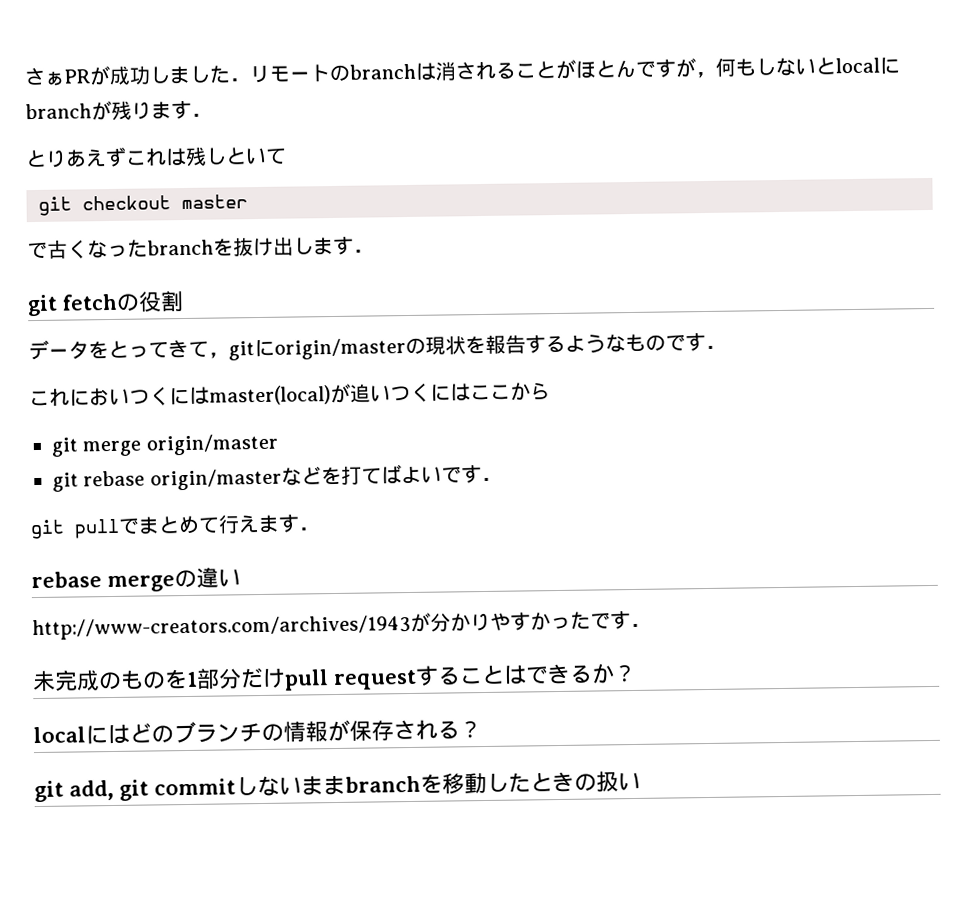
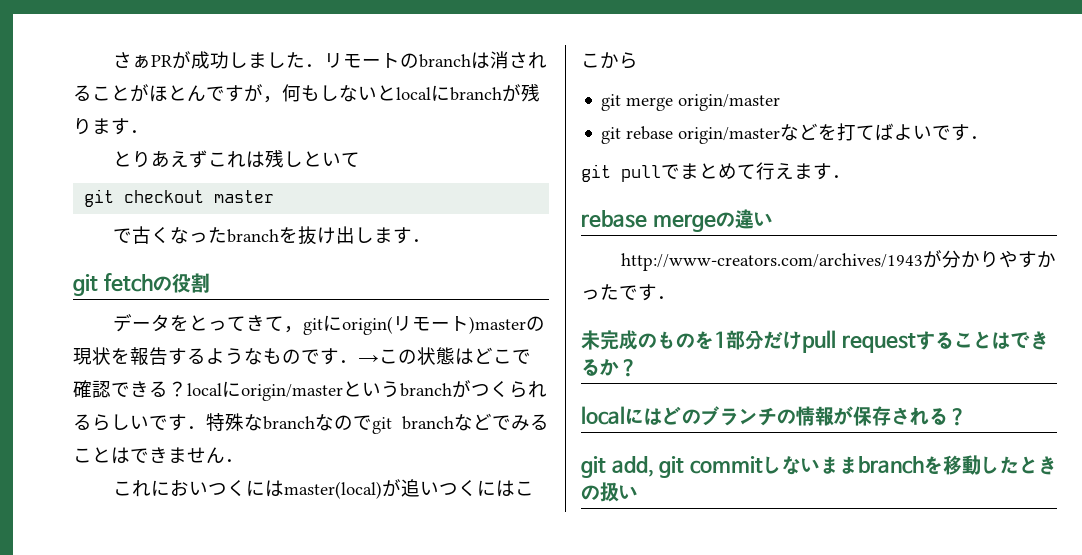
- データをとってきて，gitにorigin/masterの現状を報告するようなものです．
+ データをとってきて，gitにorigin(リモート)masterの現状を報告するようなものです．→この状態はどこで確認できる？localにorigin/masterというbranchがつくられるらしいです．特殊なbranchなのでgit branchなどでみることはできません．

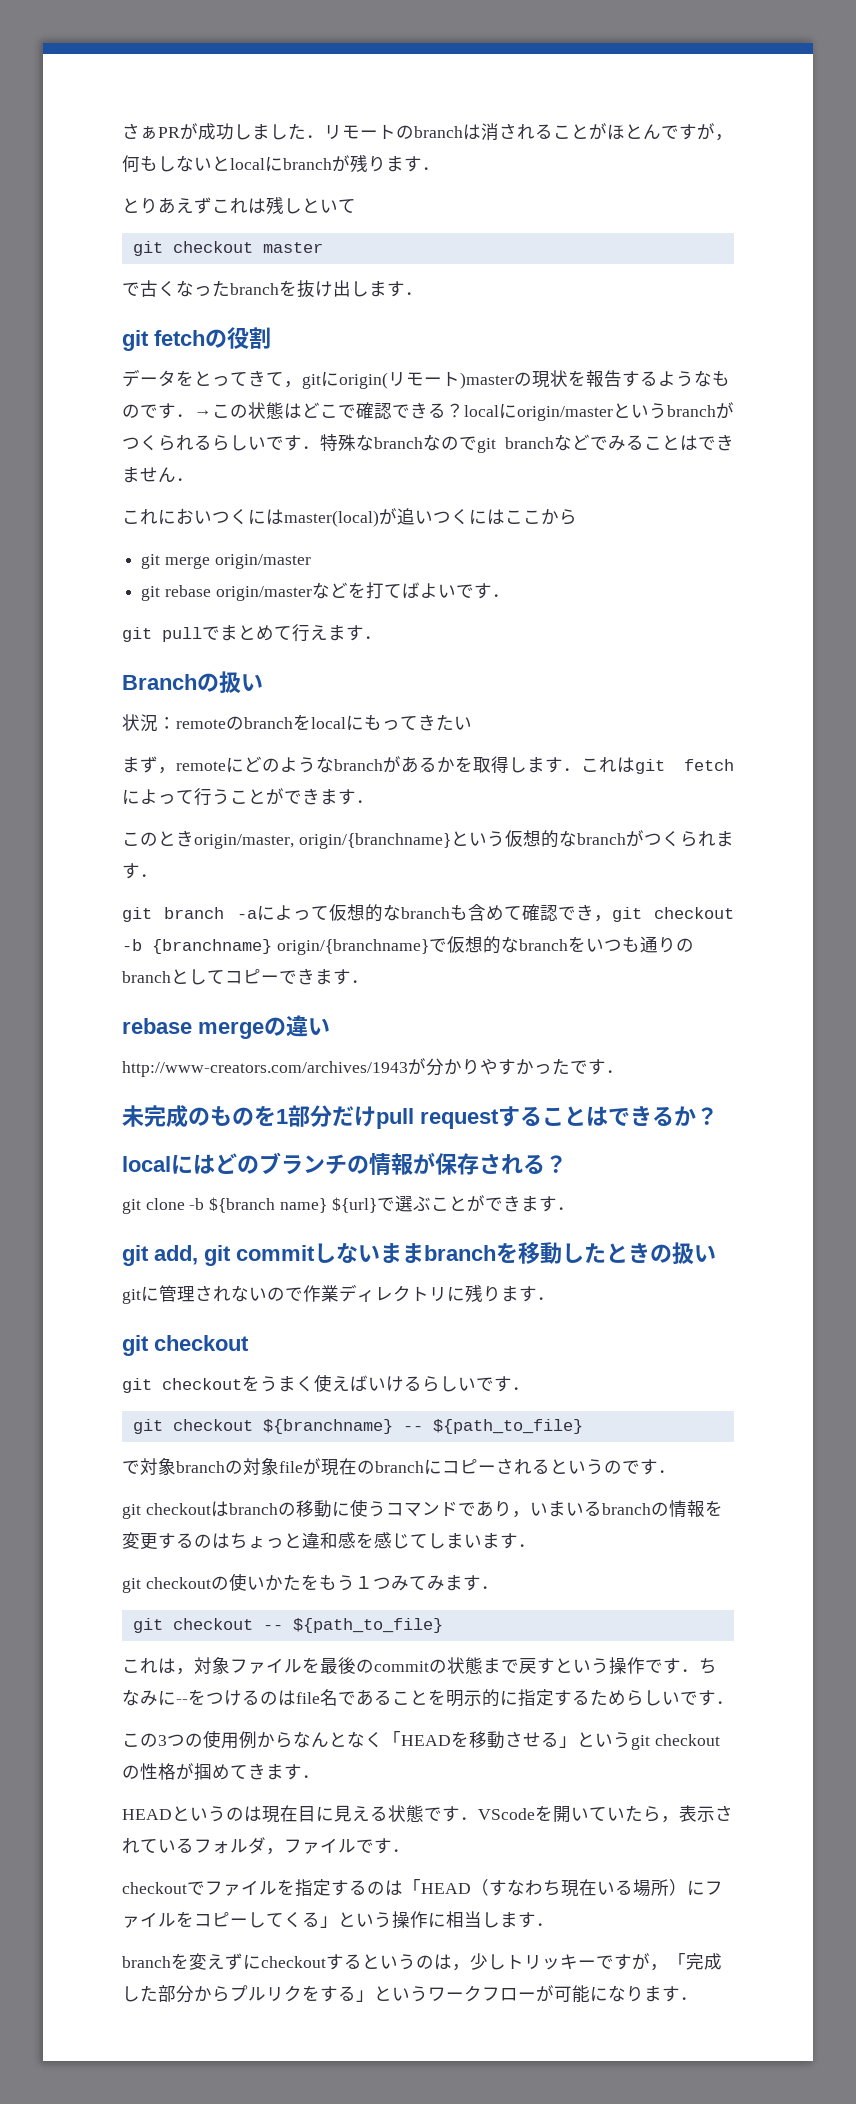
+ Branchの扱い
+ 状況：remoteのbranchをlocalにもってきたい
+ まず，remoteにどのようなbranchがあるかを取得します．これはgit fetchによって行うことができます．
+ このときorigin/master, origin/{branchname}という仮想的なbranchがつくられます．
+ git branch -aによって仮想的なbranchも含めて確認でき，git checkout -b {branchname} origin/{branchname}で仮想的なbranchをいつも通りのbranchとしてコピーできます．
+ git clone -b ${branch name} ${url}で選ぶことができます．
+ gitに管理されないので作業ディレクトリに残ります．
+ git checkout
+ git checkoutをうまく使えばいけるらしいです．
+ git checkout ${branchname} -- ${path_to_file}
+ で対象branchの対象fileが現在のbranchにコピーされるというのです．
+ git checkoutはbranchの移動に使うコマンドであり，いまいるbranchの情報を変更するのはちょっと違和感を感じてしまいます．
+ git checkoutの使いかたをもう１つみてみます．
+ git checkout -- ${path_to_file}
+ これは，対象ファイルを最後のcommitの状態まで戻すという操作です．ちなみに--をつけるのはfile名であることを明示的に指定するためらしいです．
+ この3つの使用例からなんとなく「HEADを移動させる」というgit checkoutの性格が掴めてきます．
+ HEADというのは現在目に見える状態です．VScodeを開いていたら，表示されているフォルダ，ファイルです．
+ checkoutでファイルを指定するのは「HEAD（すなわち現在いる場所）にファイルをコピーしてくる」という操作に相当します．
+ branchを変えずにcheckoutするというのは，少しトリッキーですが，「完成した部分からプルリクをする」というワークフローが可能になります．

